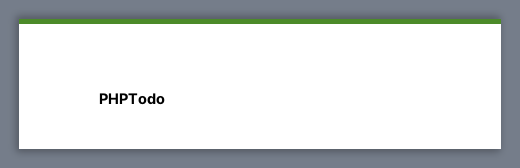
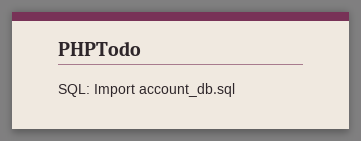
+ SQL: Import account_db.sql

